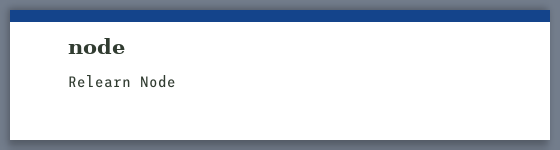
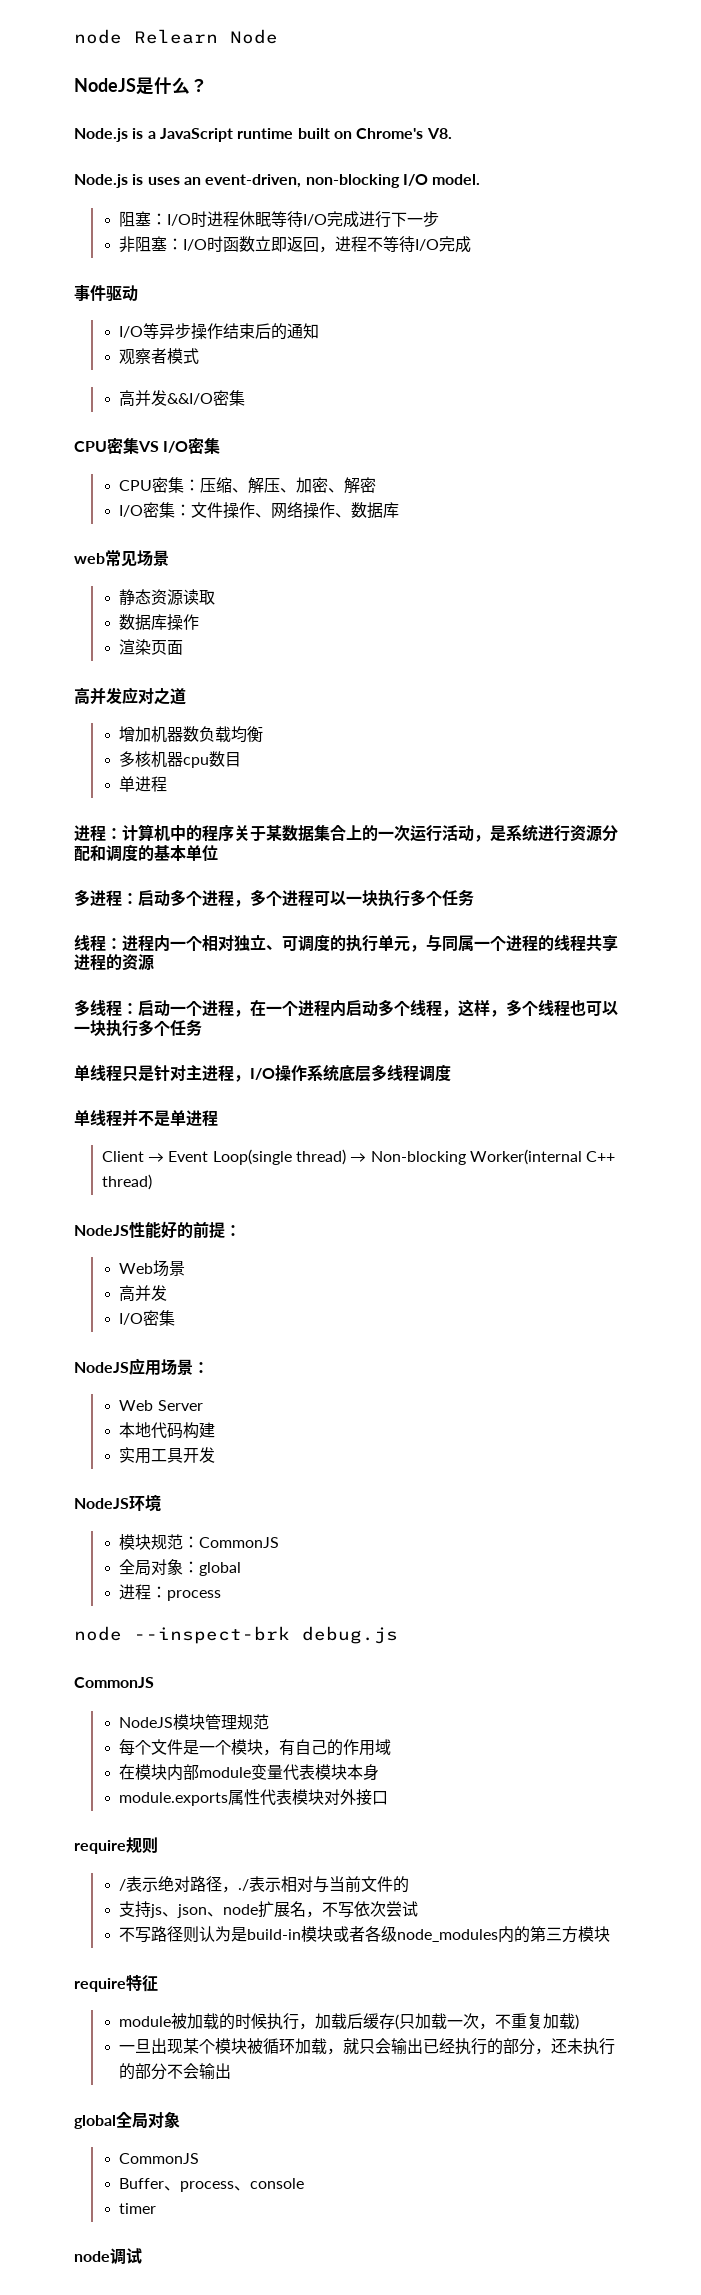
- node
- Relearn Node
+ node Relearn Node
+ NodeJS是什么？
+ Node.js is a JavaScript runtime built on Chrome's V8.
+ Node.js is uses an event-driven, non-blocking I/O model.
+ 阻塞：I/O时进程休眠等待I/O完成进行下一步
+ 非阻塞：I/O时函数立即返回，进程不等待I/O完成
+ 事件驱动
+ I/O等异步操作结束后的通知
+ 观察者模式
+ 高并发&&I/O密集
+ CPU密集VS I/O密集
+ CPU密集：压缩、解压、加密、解密
+ I/O密集：文件操作、网络操作、数据库
+ web常见场景
+ 静态资源读取
+ 数据库操作
+ 渲染页面
+ 高并发应对之道
+ 增加机器数负载均衡
+ 多核机器cpu数目
+ 单进程
+ 进程：计算机中的程序关于某数据集合上的一次运行活动，是系统进行资源分配和调度的基本单位
+ 多进程：启动多个进程，多个进程可以一块执行多个任务
+ 线程：进程内一个相对独立、可调度的执行单元，与同属一个进程的线程共享进程的资源
+ 多线程：启动一个进程，在一个进程内启动多个线程，这样，多个线程也可以一块执行多个任务
+ 单线程只是针对主进程，I/O操作系统底层多线程调度
+ 单线程并不是单进程
+ Client → Event Loop(single thread) → Non-blocking Worker(internal C++ thread)
+ NodeJS性能好的前提：
+ Web场景
+ 高并发
+ I/O密集
+ NodeJS应用场景：
+ Web Server
+ 本地代码构建
+ 实用工具开发
+ NodeJS环境
+ 模块规范：CommonJS
+ 全局对象：global
+ 进程：process
+ node --inspect-brk debug.js
+ CommonJS
+ NodeJS模块管理规范
+ 每个文件是一个模块，有自己的作用域
+ 在模块内部module变量代表模块本身
+ module.exports属性代表模块对外接口
+ require规则
+ /表示绝对路径，./表示相对与当前文件的
+ 支持js、json、node扩展名，不写依次尝试
+ 不写路径则认为是build-in模块或者各级node_modules内的第三方模块
+ require特征
+ module被加载的时候执行，加载后缓存(只加载一次，不重复加载)
+ 一旦出现某个模块被循环加载，就只会输出已经执行的部分，还未执行的部分不会输出
+ global全局对象
+ CommonJS
+ Buffer、process、console
+ timer
+ node调试

